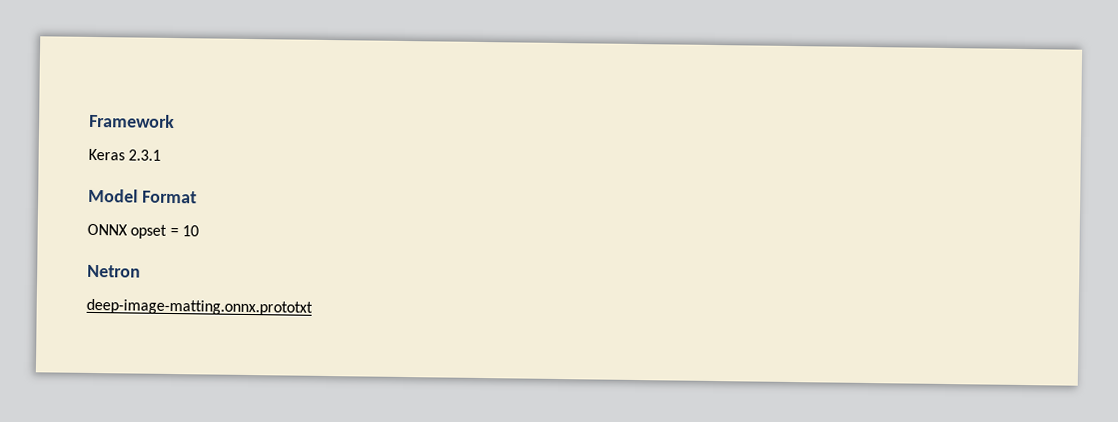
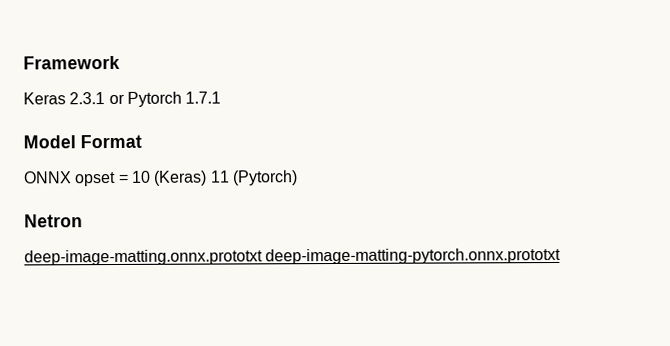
- Keras 2.3.1
+ Keras 2.3.1 or Pytorch 1.7.1
- ONNX opset = 10
+ ONNX opset = 10 (Keras) 11 (Pytorch)
- deep-image-matting.onnx.prototxt
+ deep-image-matting.onnx.prototxt deep-image-matting-pytorch.onnx.prototxt

